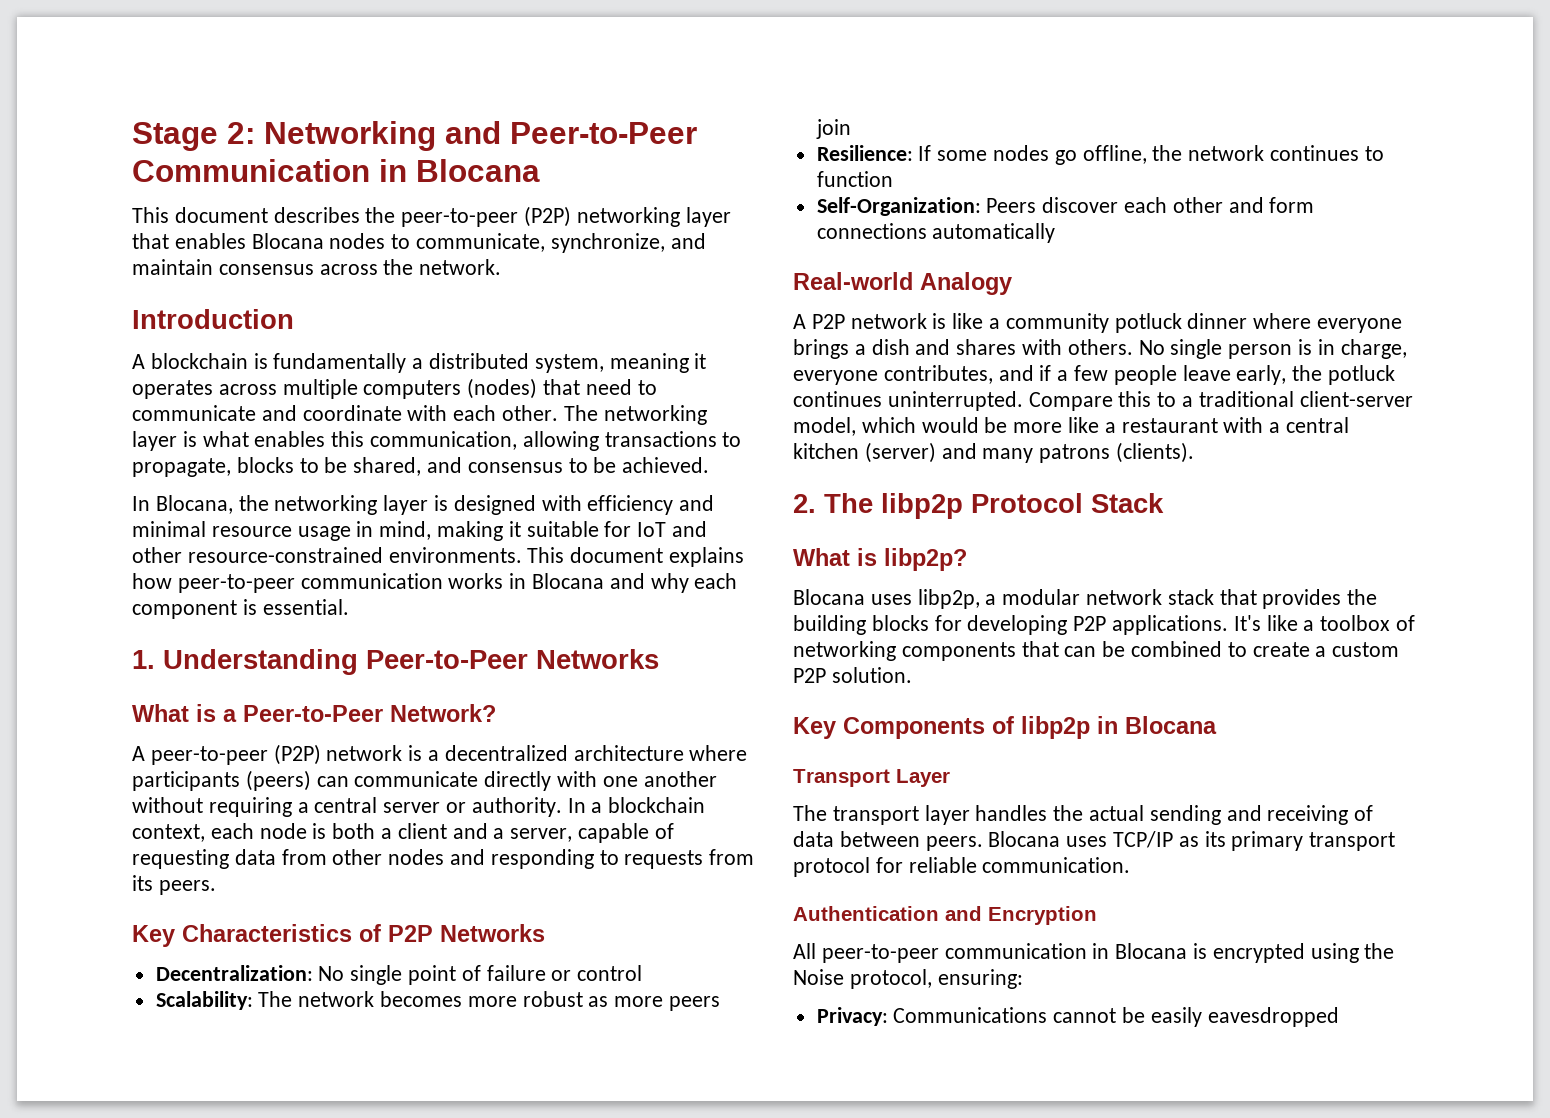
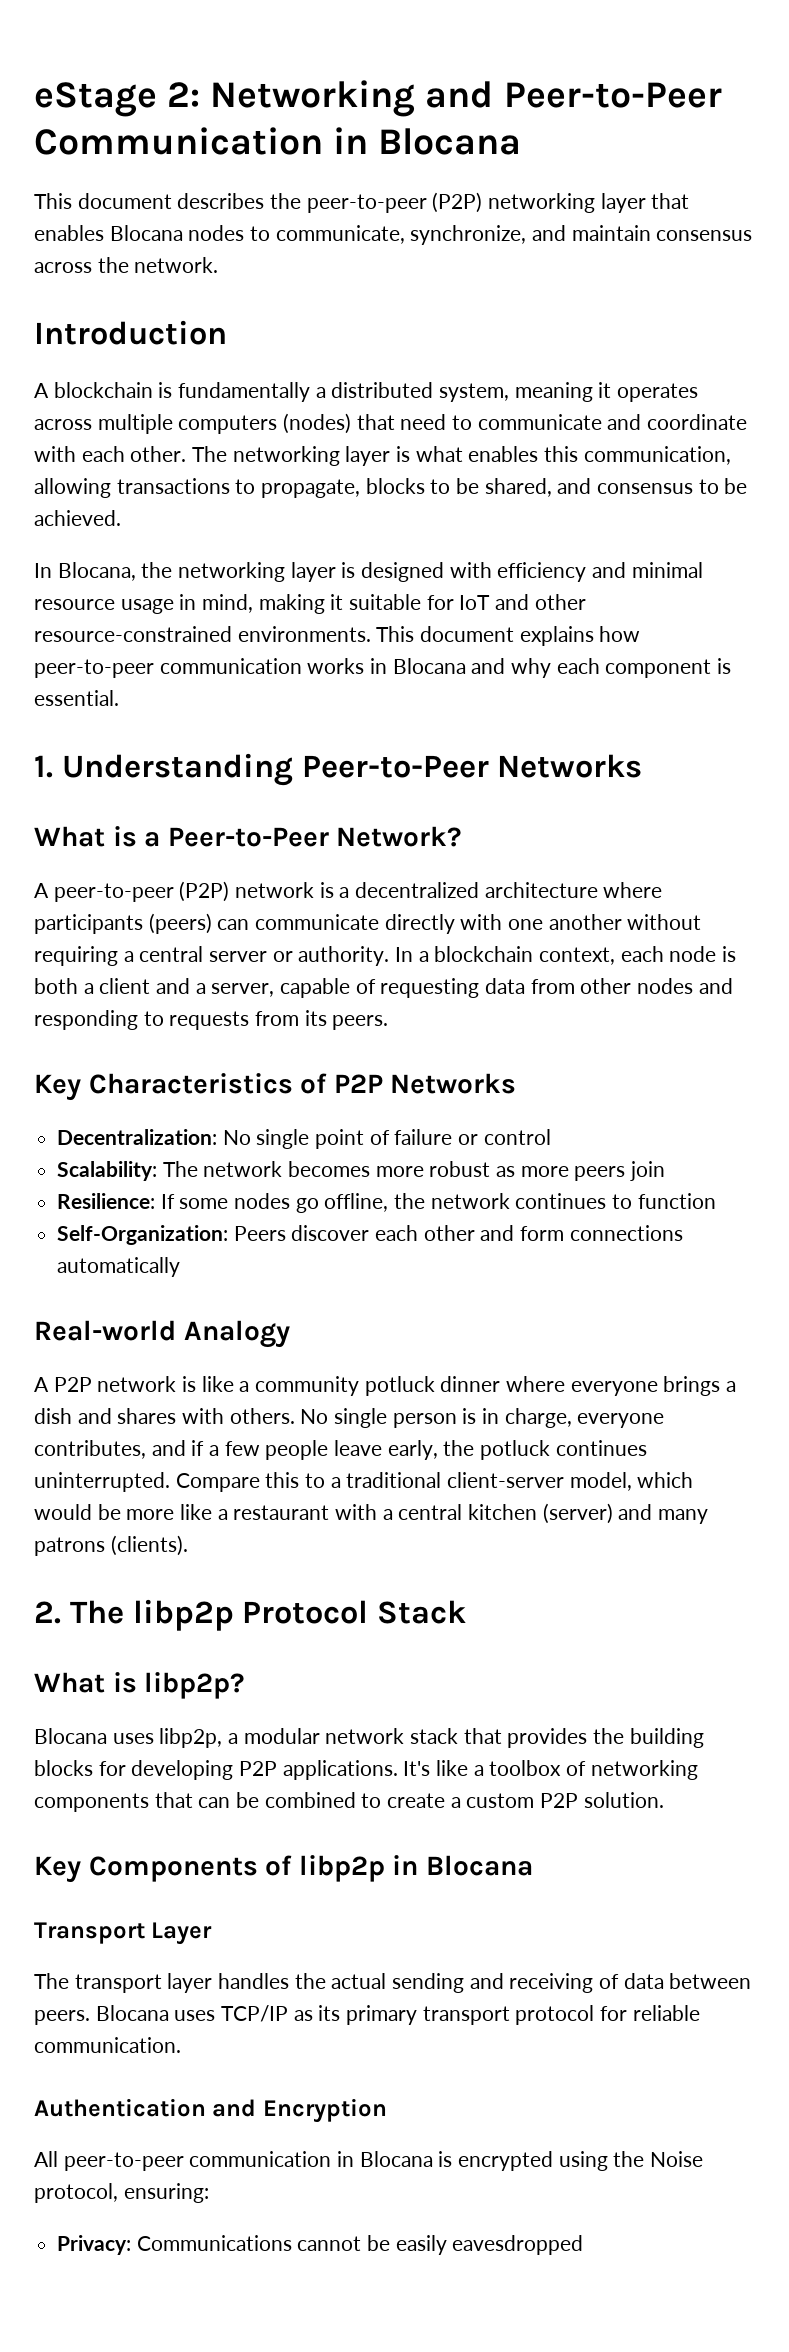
- Stage 2: Networking and Peer-to-Peer Communication in Blocana
+ eStage 2: Networking and Peer-to-Peer Communication in Blocana

